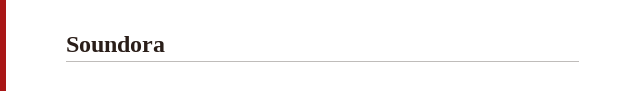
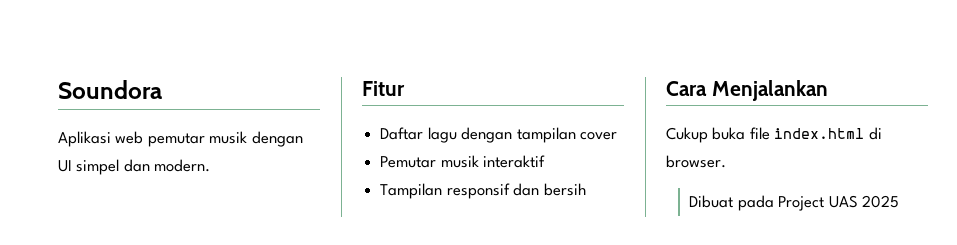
+ Aplikasi web pemutar musik dengan UI simpel dan modern.
+ Fitur
+ Daftar lagu dengan tampilan cover
+ Pemutar musik interaktif
+ Tampilan responsif dan bersih
+ Cara Menjalankan
+ Cukup buka file index.html di browser.
+ Dibuat pada Project UAS 2025

